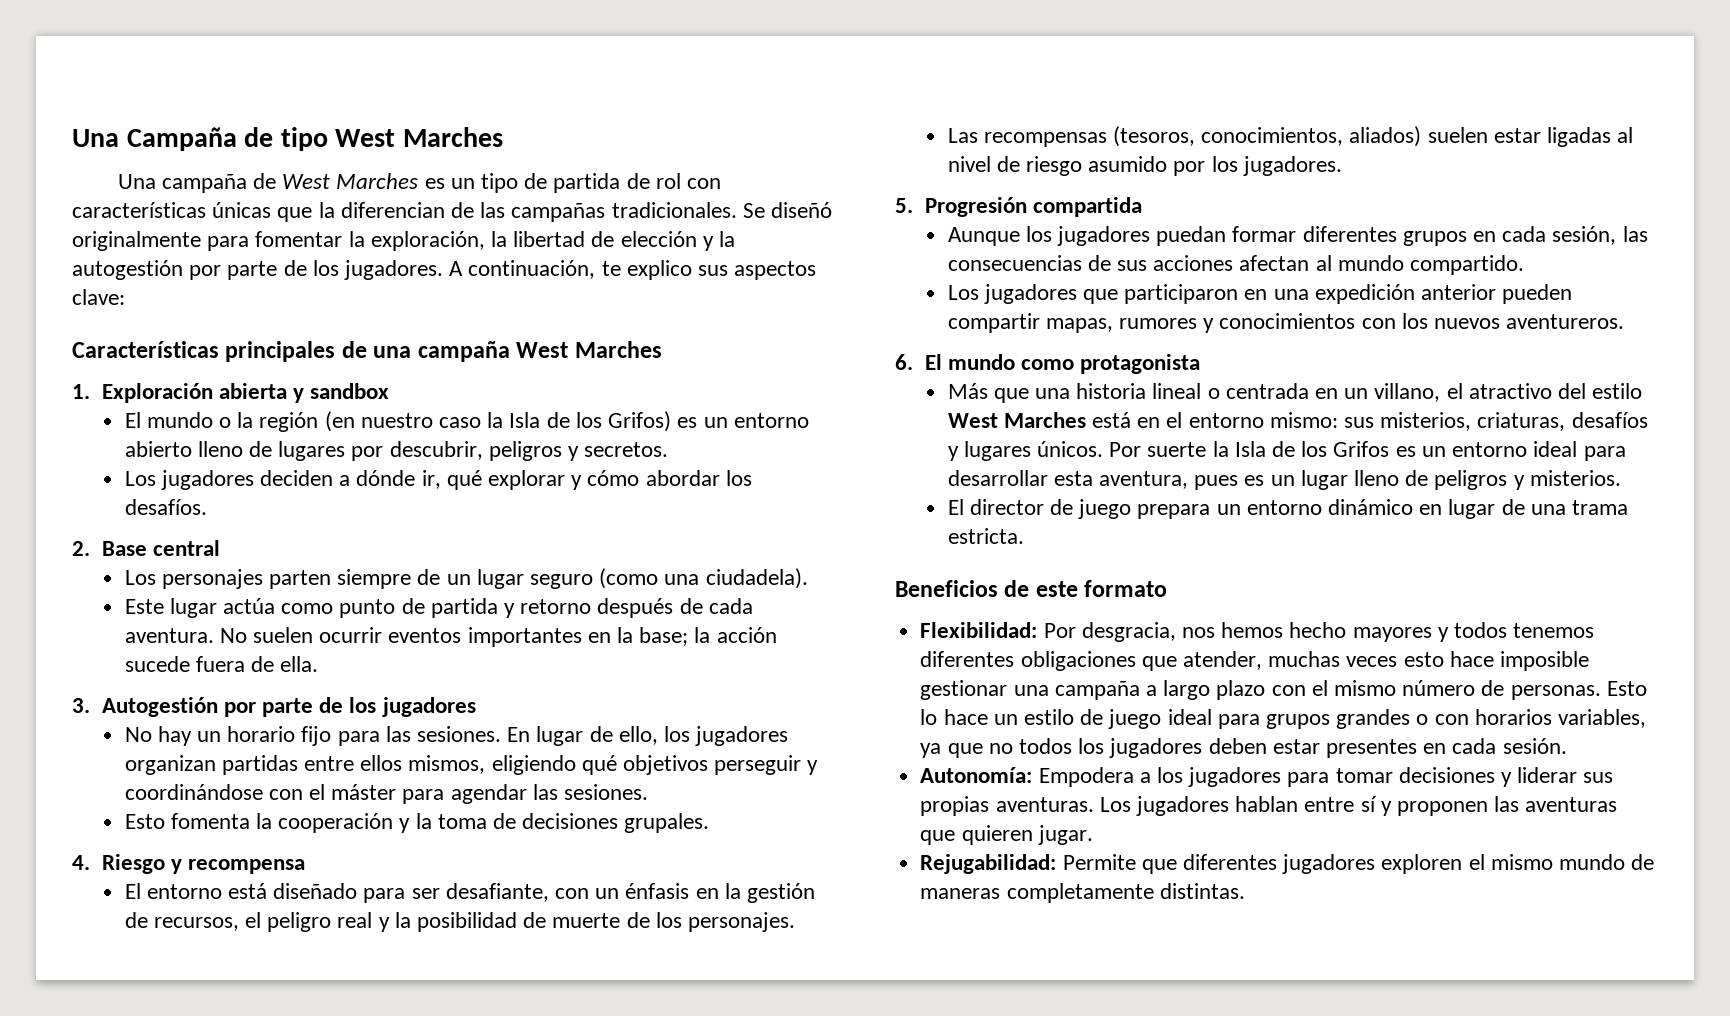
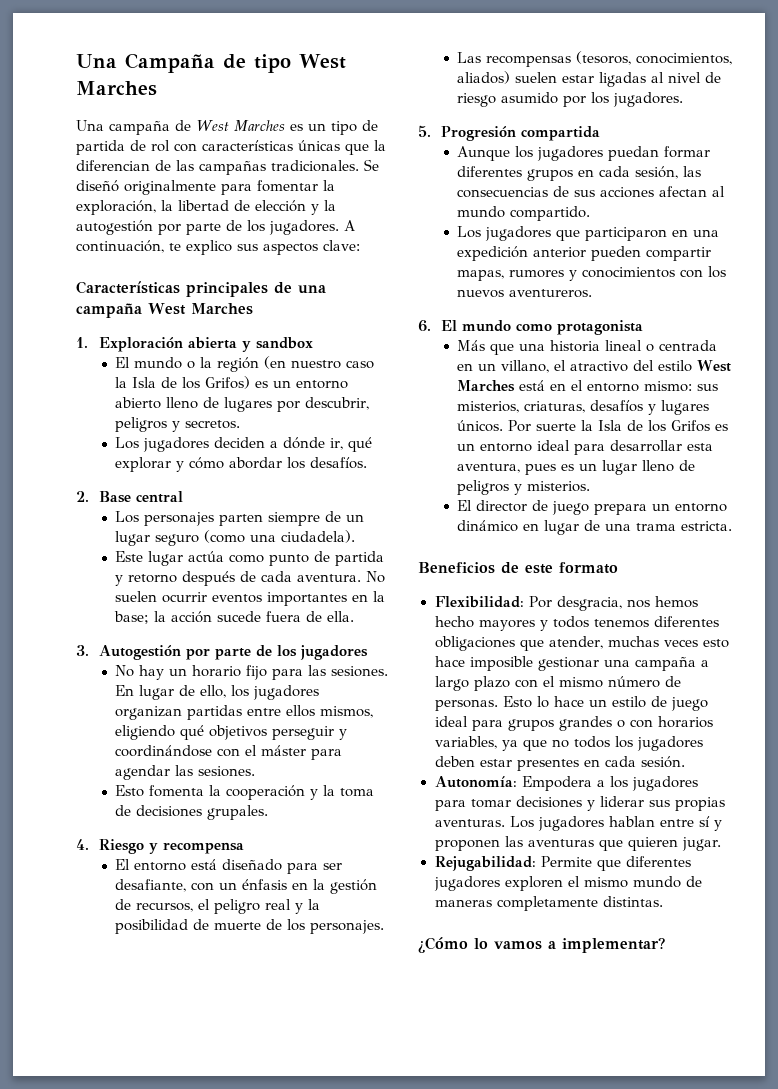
+ ¿Cómo lo vamos a implementar?

